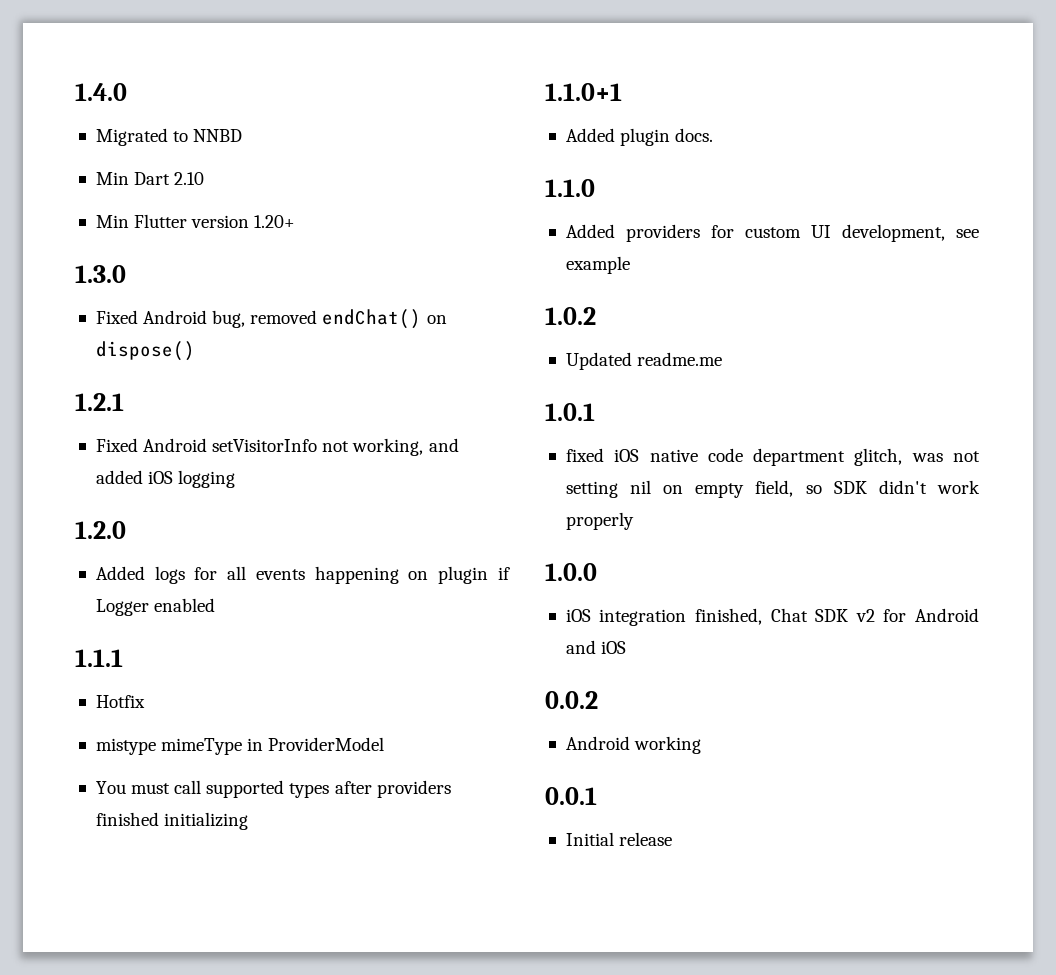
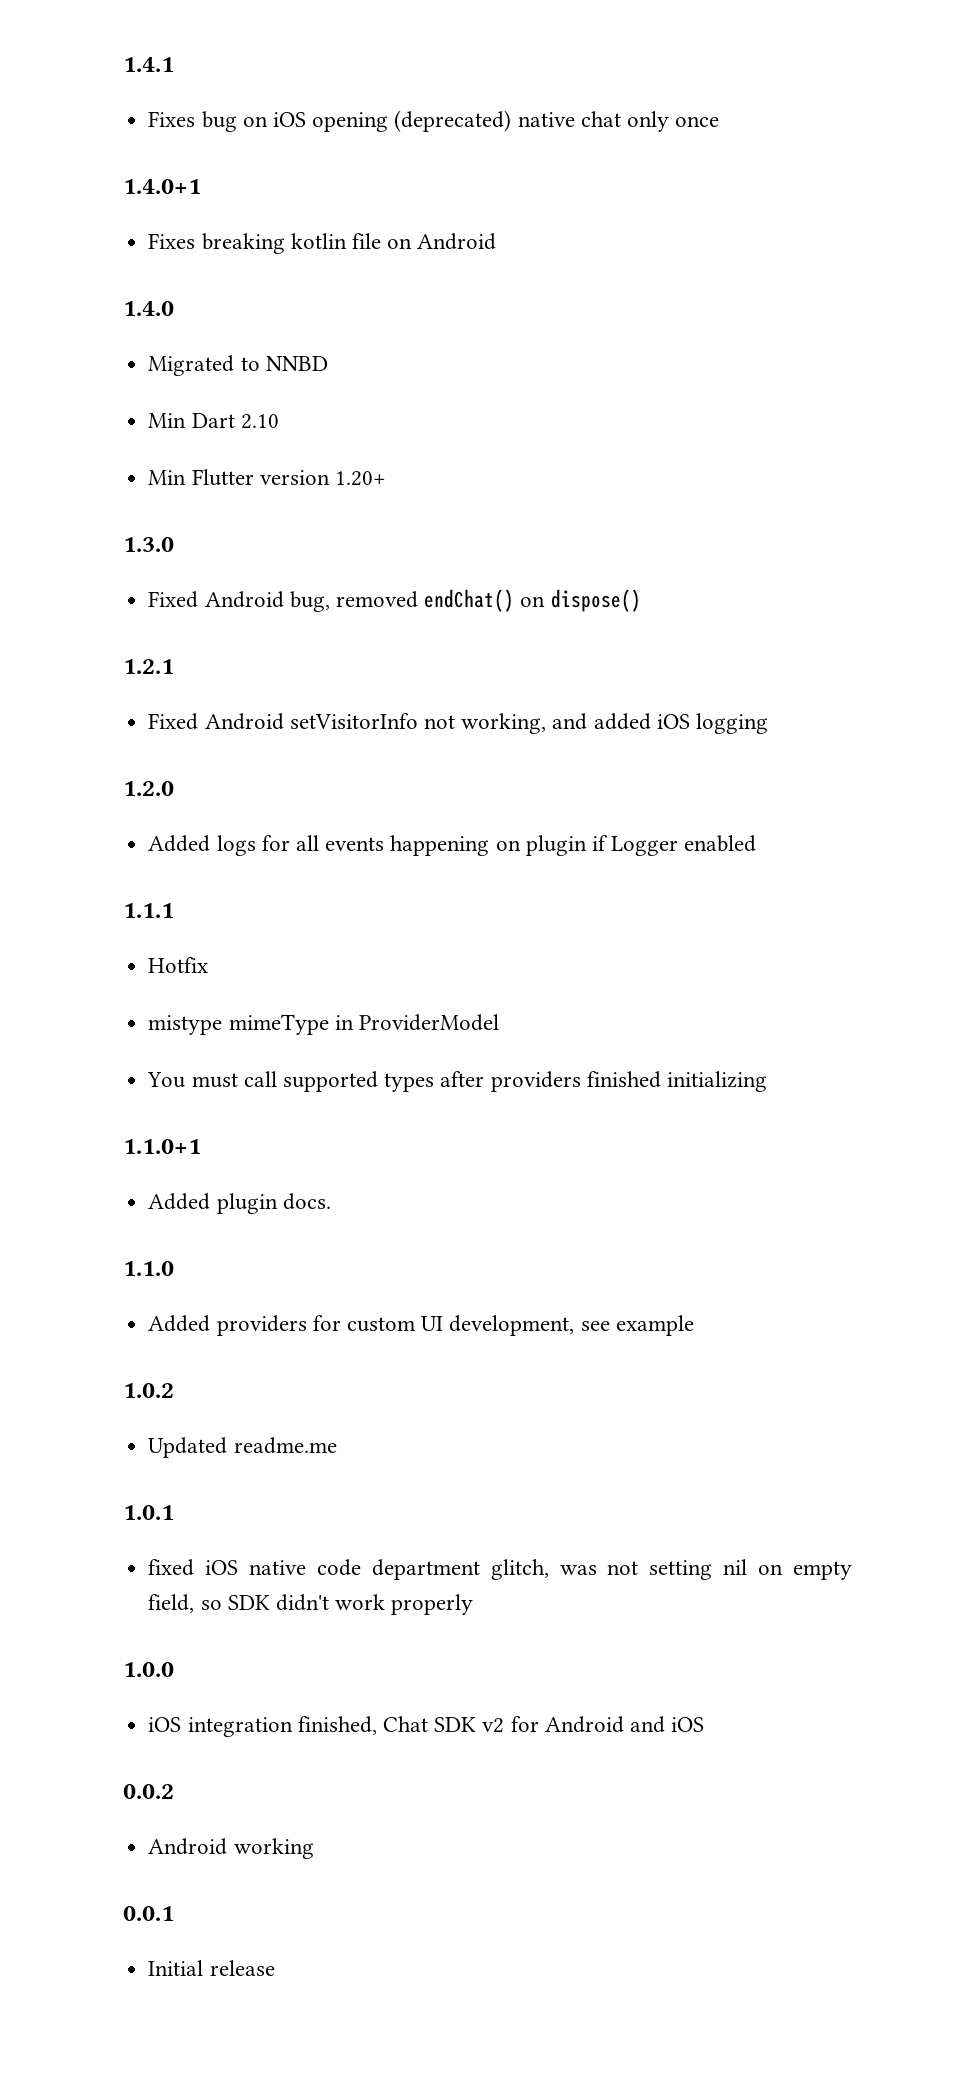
+ 1.4.1
+ Fixes bug on iOS opening (deprecated) native chat only once
+ 1.4.0+1
+ Fixes breaking kotlin file on Android

